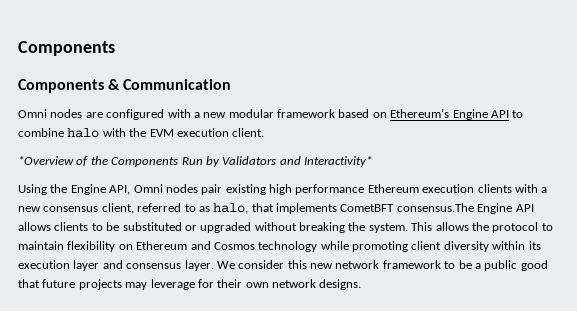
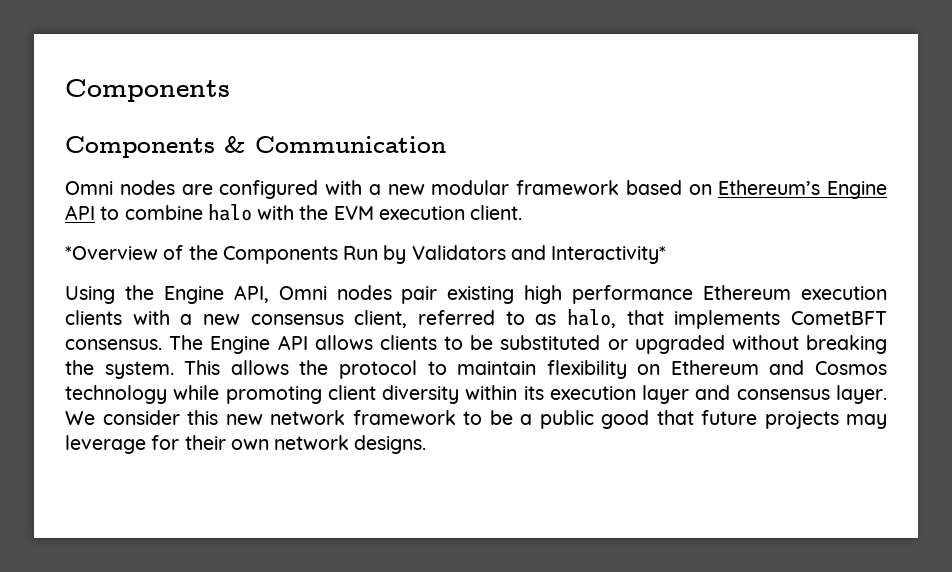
- Using the Engine API, Omni nodes pair existing high performance Ethereum execution clients with a new consensus client, referred to as halo, that implements CometBFT consensus.The Engine API allows clients to be substituted or upgraded without breaking the system.
+ Using the Engine API, Omni nodes pair existing high performance Ethereum execution clients with a new consensus client, referred to as halo, that implements CometBFT consensus. The Engine API allows clients to be substituted or upgraded without breaking the system.

